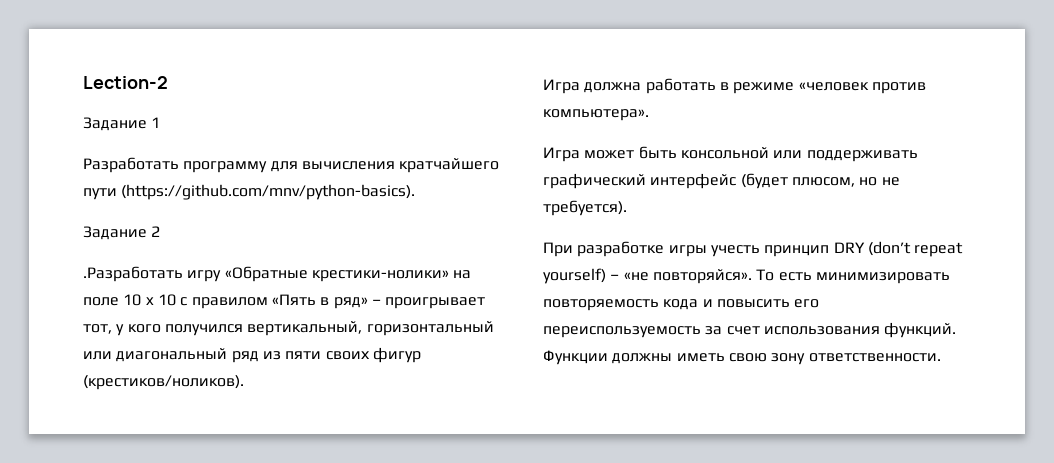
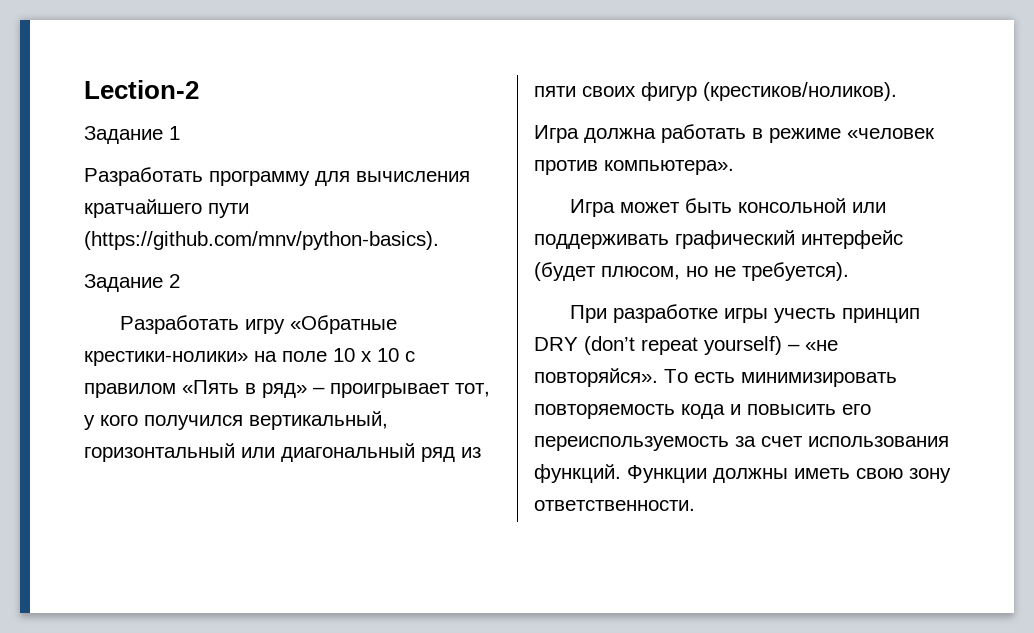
- .Разработать игру «Обратные крестики-нолики» на поле 10 x 10 с правилом «Пять в ряд» – проигрывает тот, у кого получился вертикальный, горизонтальный или диагональный ряд из пяти своих фигур (крестиков/ноликов).
+ Разработать игру «Обратные крестики-нолики» на поле 10 x 10 с правилом «Пять в ряд» – проигрывает тот, у кого получился вертикальный, горизонтальный или диагональный ряд из пяти своих фигур (крестиков/ноликов).

